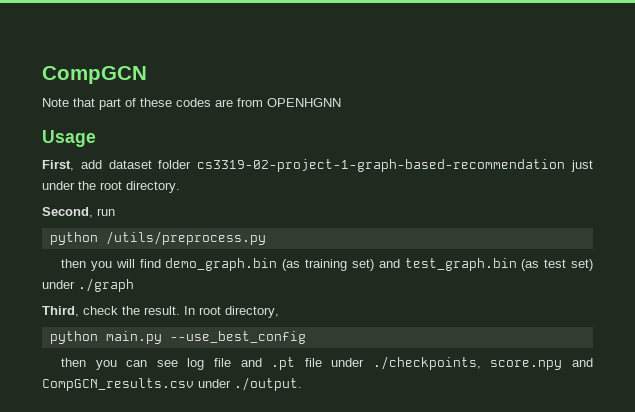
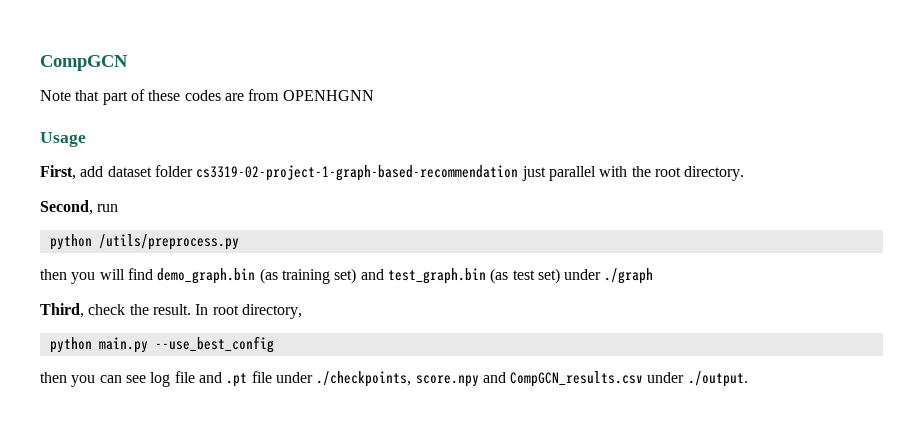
- First, add dataset folder cs3319-02-project-1-graph-based-recommendation just under the root directory.
+ First, add dataset folder cs3319-02-project-1-graph-based-recommendation just parallel with the root directory.

